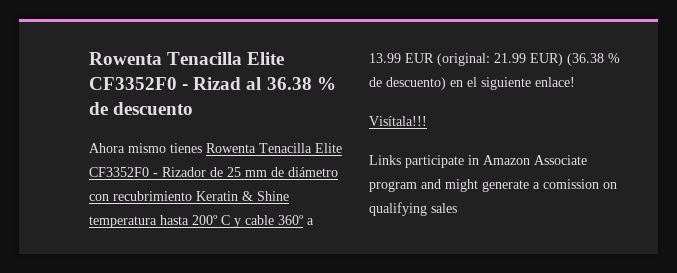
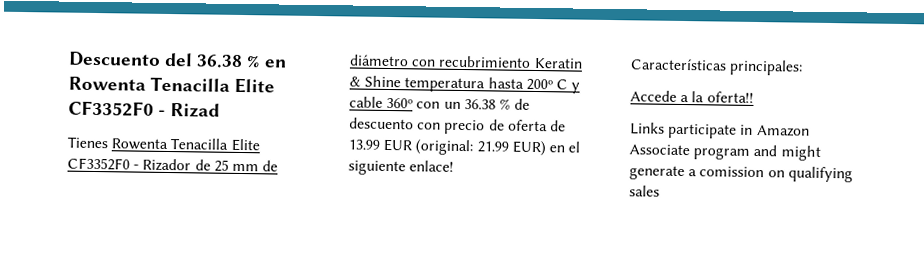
- Rowenta Tenacilla Elite CF3352F0 - Rizad al 36.38 % de descuento
- Ahora mismo tienes Rowenta Tenacilla Elite CF3352F0 - Rizador de 25 mm de diámetro con recubrimiento Keratin & Shine temperatura hasta 200º C y cable 360º a 13.99 EUR (original: 21.99 EUR) (36.38 % de descuento) en el siguiente enlace!
+ Descuento del 36.38 % en Rowenta Tenacilla Elite CF3352F0 - Rizad
+ Tienes Rowenta Tenacilla Elite CF3352F0 - Rizador de 25 mm de diámetro con recubrimiento Keratin & Shine temperatura hasta 200º C y cable 360º con un 36.38 % de descuento con precio de oferta de 13.99 EUR (original: 21.99 EUR) en el siguiente enlace!
- Visítala!!!
+ Características principales:
+ Accede a la oferta!!

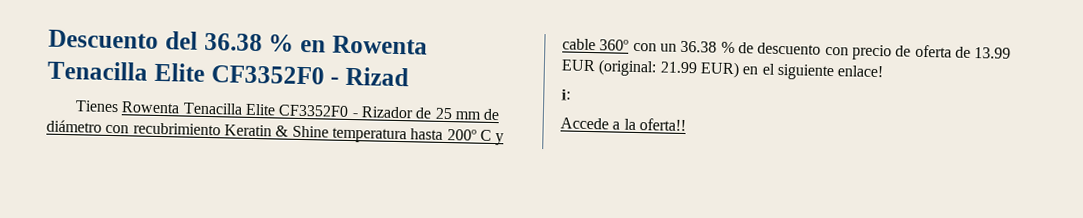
- Características principales:
+ ℹ:
- Links participate in Amazon Associate program and might generate a comission on qualifying sales

